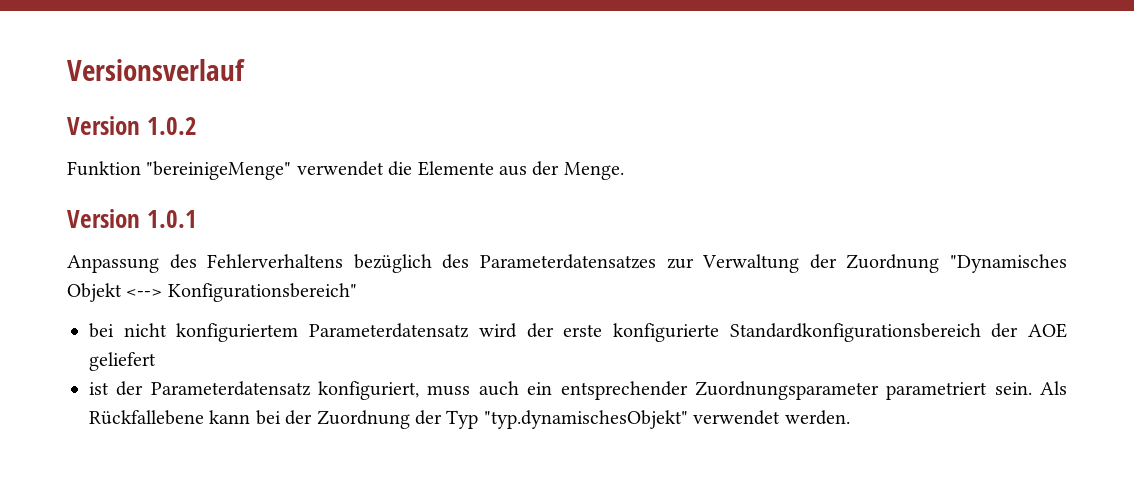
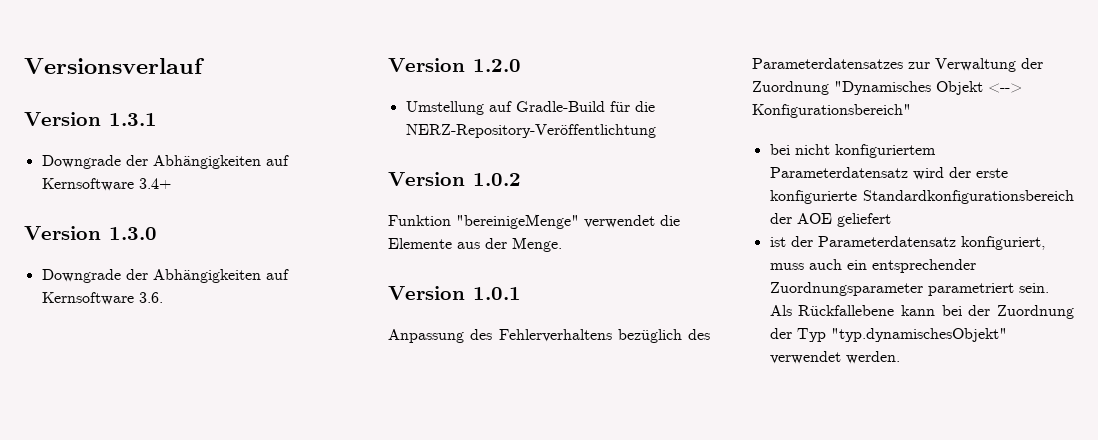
+ Version 1.3.1
+ Downgrade der Abhängigkeiten auf Kernsoftware 3.4+
+ Version 1.3.0
+ Downgrade der Abhängigkeiten auf Kernsoftware 3.6.
+ Version 1.2.0
+ Umstellung auf Gradle-Build für die NERZ-Repository-Veröffentlichtung

